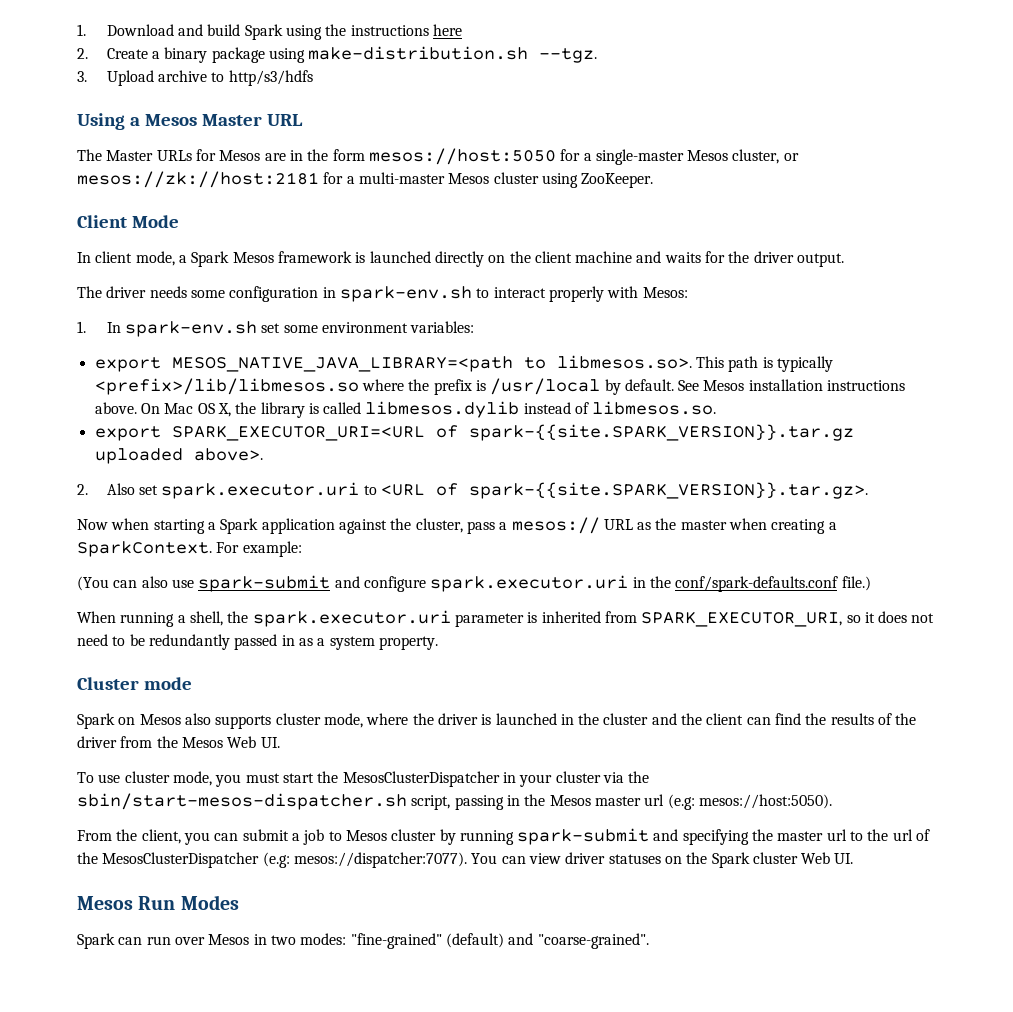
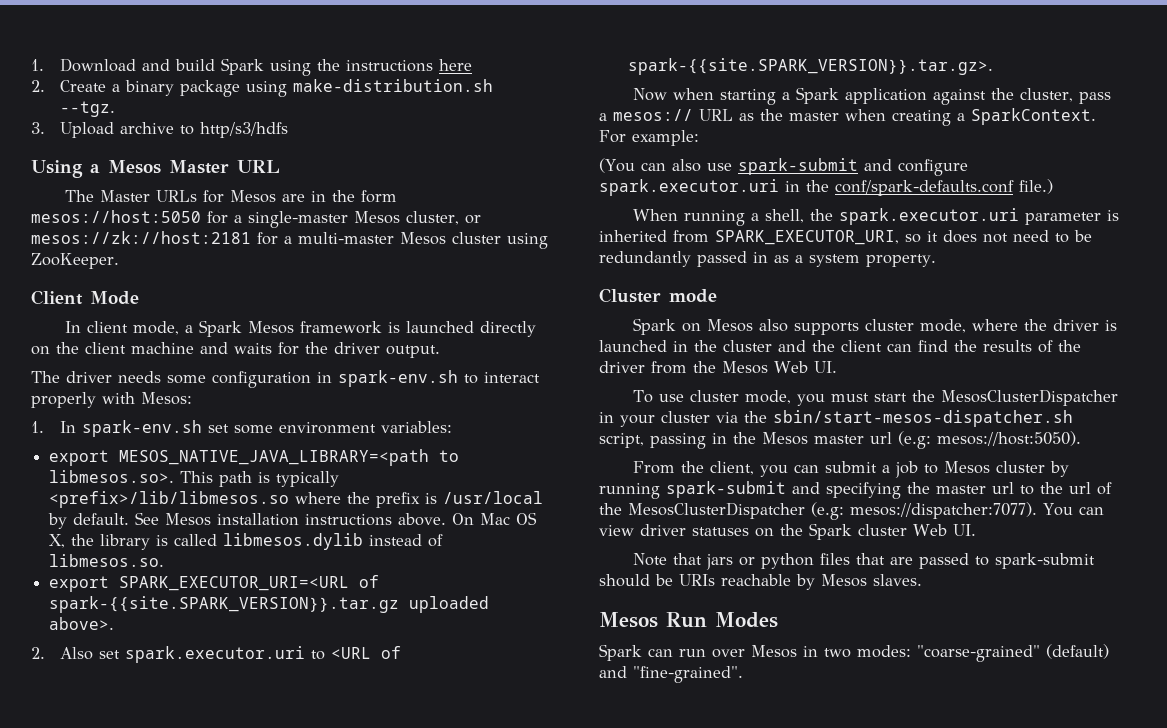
+ Note that jars or python files that are passed to spark-submit should be URIs reachable by Mesos slaves.
- Spark can run over Mesos in two modes: "fine-grained" (default) and "coarse-grained".
+ Spark can run over Mesos in two modes: "coarse-grained" (default) and "fine-grained".

